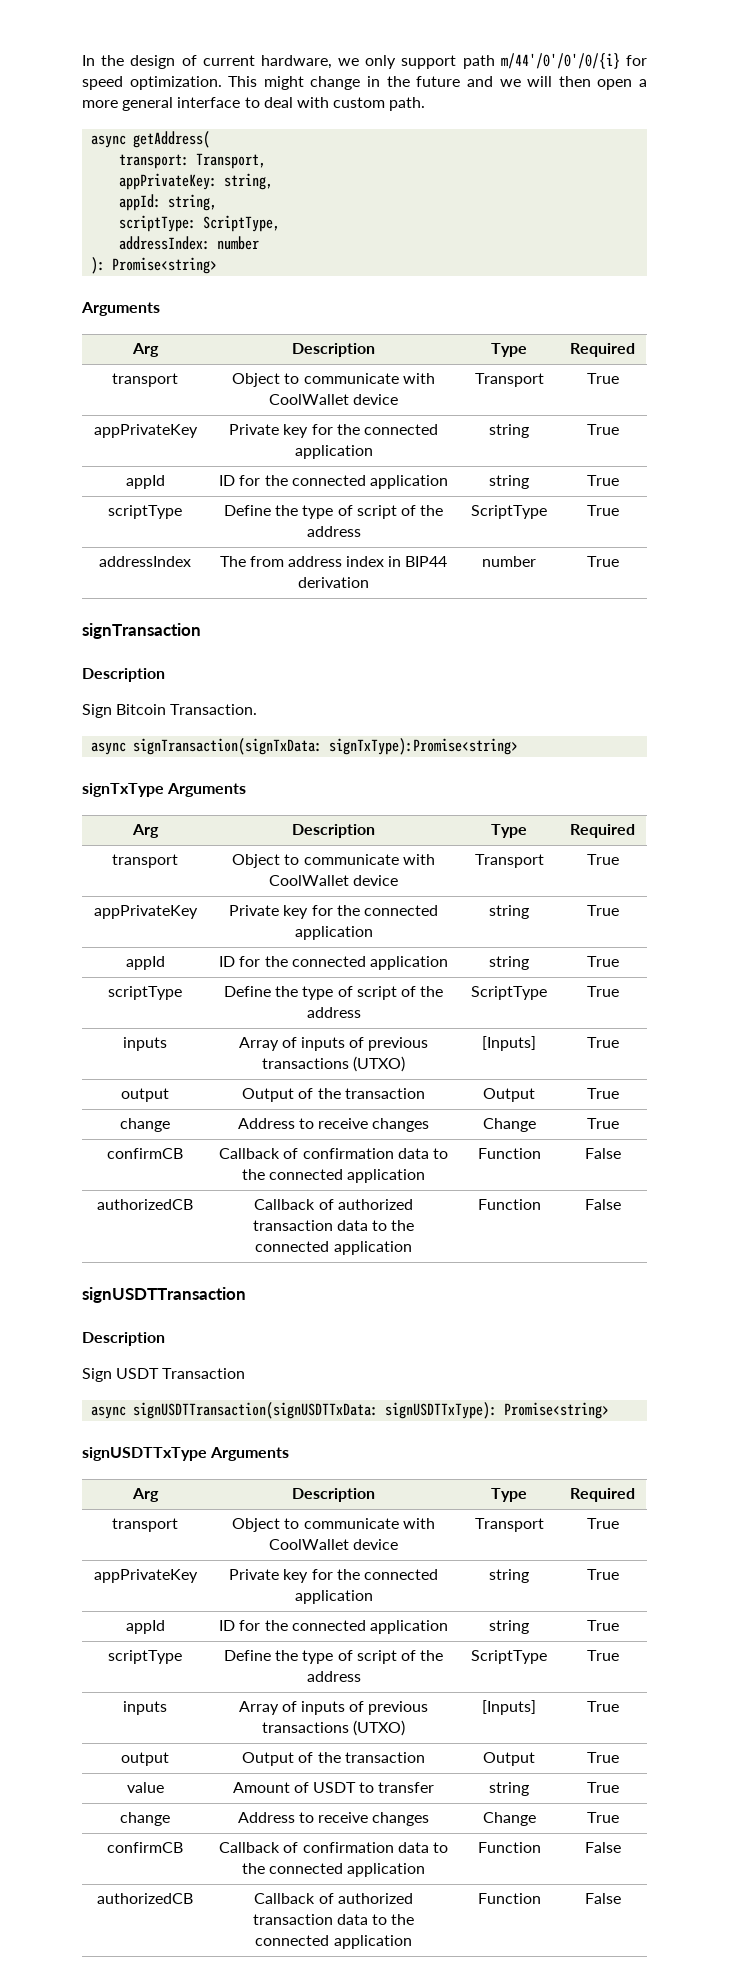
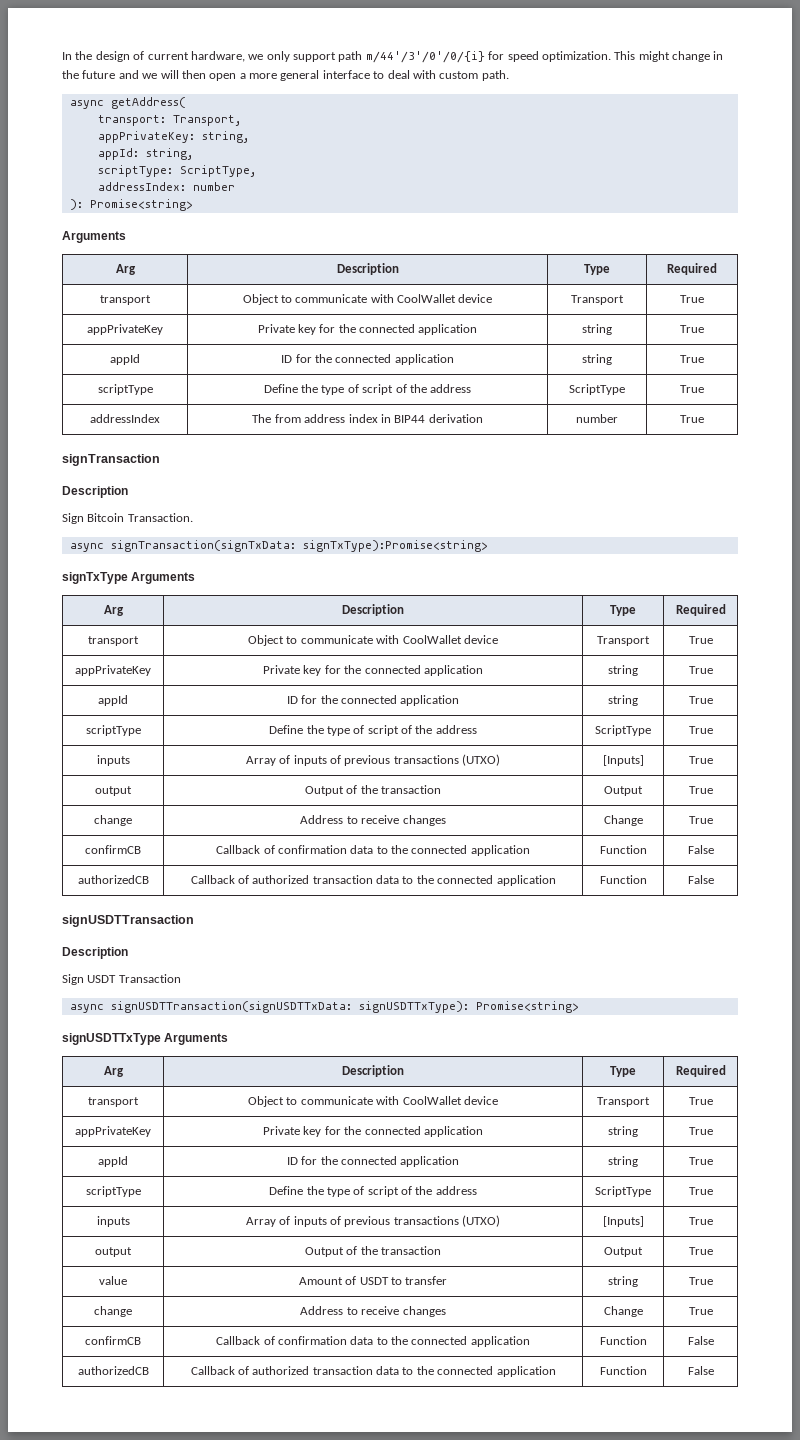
- In the design of current hardware, we only support path m/44'/0'/0'/0/{i} for speed optimization.
+ In the design of current hardware, we only support path m/44'/3'/0'/0/{i} for speed optimization.

